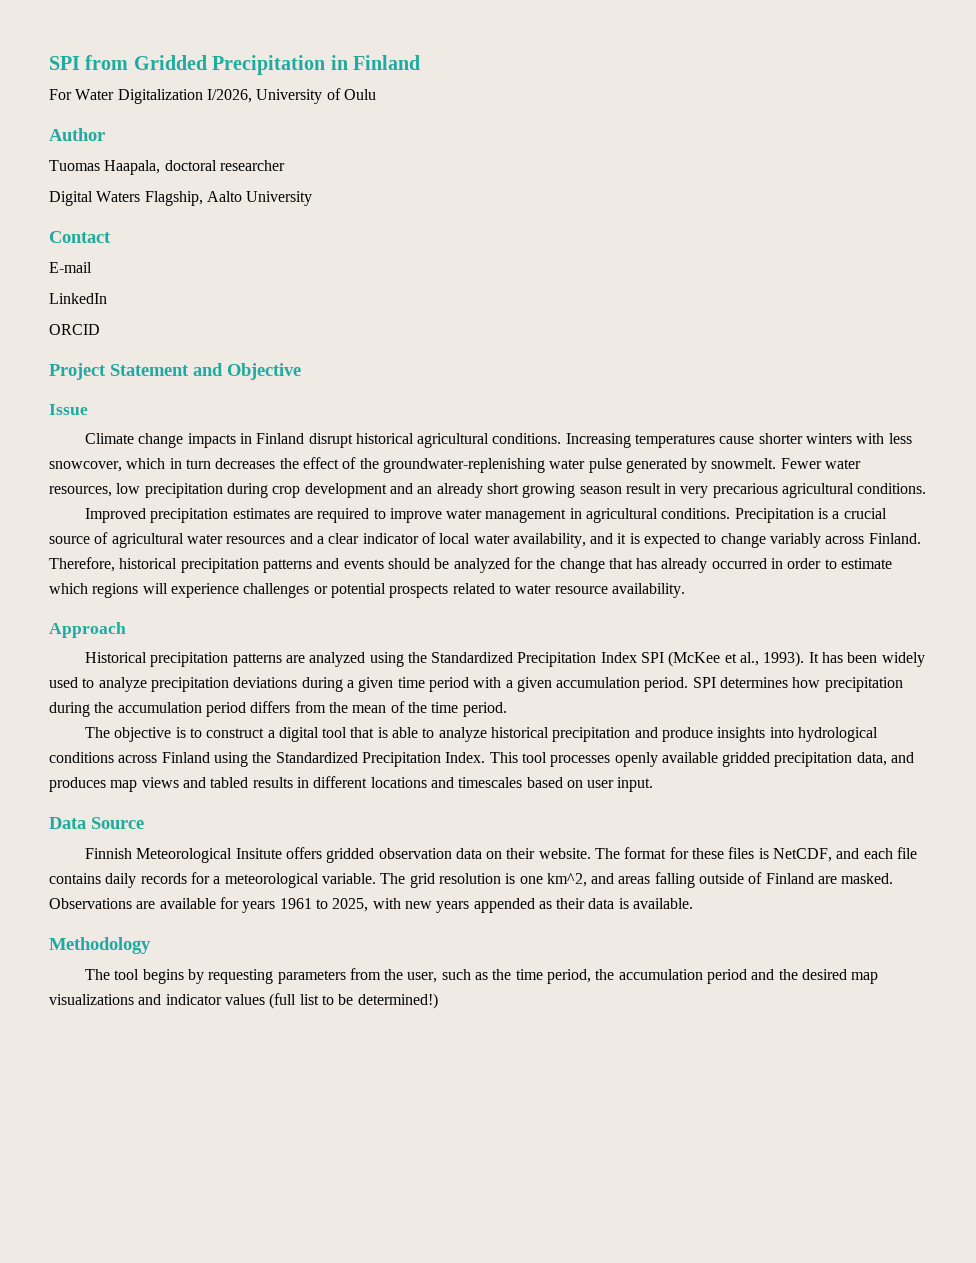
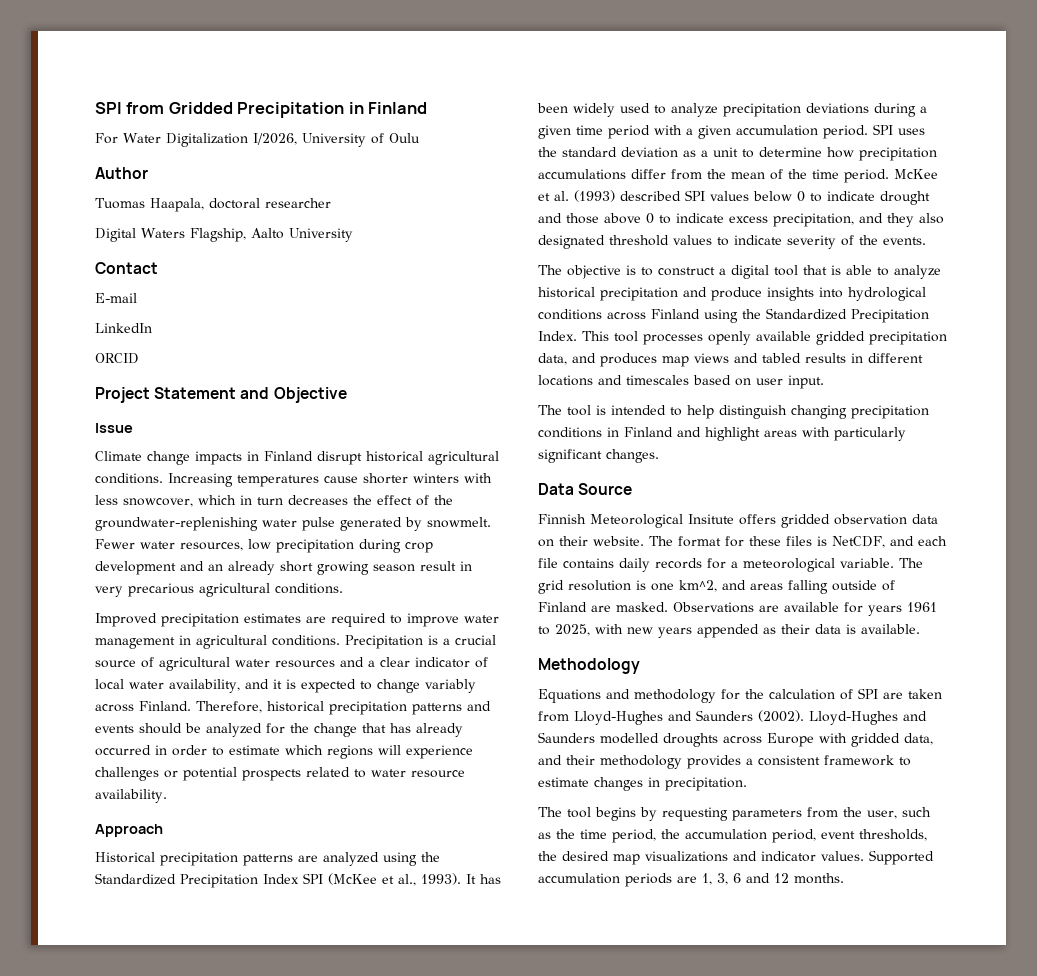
- SPI determines how precipitation during the accumulation period differs from the mean of the time period.
+ SPI uses the standard deviation as a unit to determine how precipitation accumulations differ from the mean of the time period. McKee et al. (1993) described SPI values below 0 to indicate drought and those above 0 to indicate excess precipitation, and they also designated threshold values to indicate severity of the events.
+ The tool is intended to help distinguish changing precipitation conditions in Finland and highlight areas with particularly significant changes.
+ Equations and methodology for the calculation of SPI are taken from Lloyd-Hughes and Saunders (2002). Lloyd-Hughes and Saunders modelled droughts across Europe with gridded data, and their methodology provides a consistent framework to estimate changes in precipitation.
- The tool begins by requesting parameters from the user, such as the time period, the accumulation period and the desired map visualizations and indicator values (full list to be determined!)
+ The tool begins by requesting parameters from the user, such as the time period, the accumulation period, event thresholds, the desired map visualizations and indicator values. Supported accumulation periods are 1, 3, 6 and 12 months.

